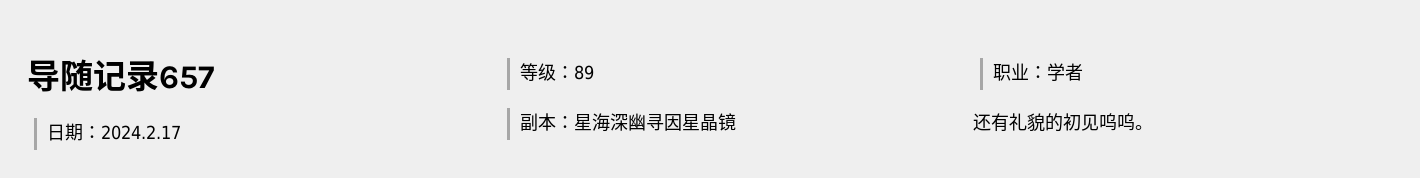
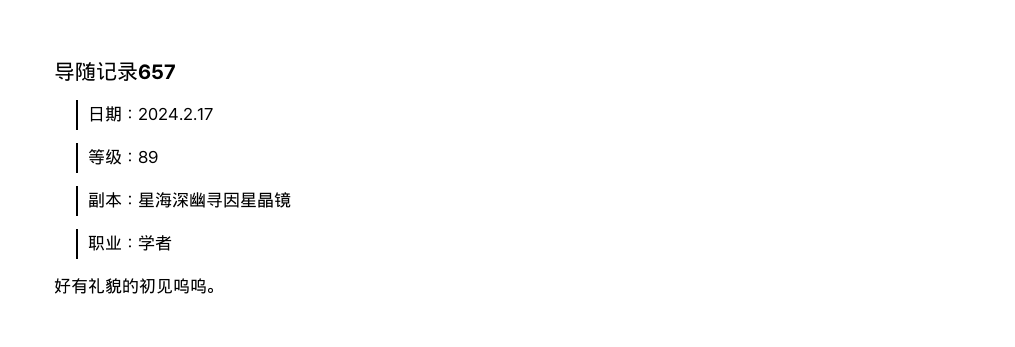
- 还有礼貌的初见呜呜。
+ 好有礼貌的初见呜呜。

